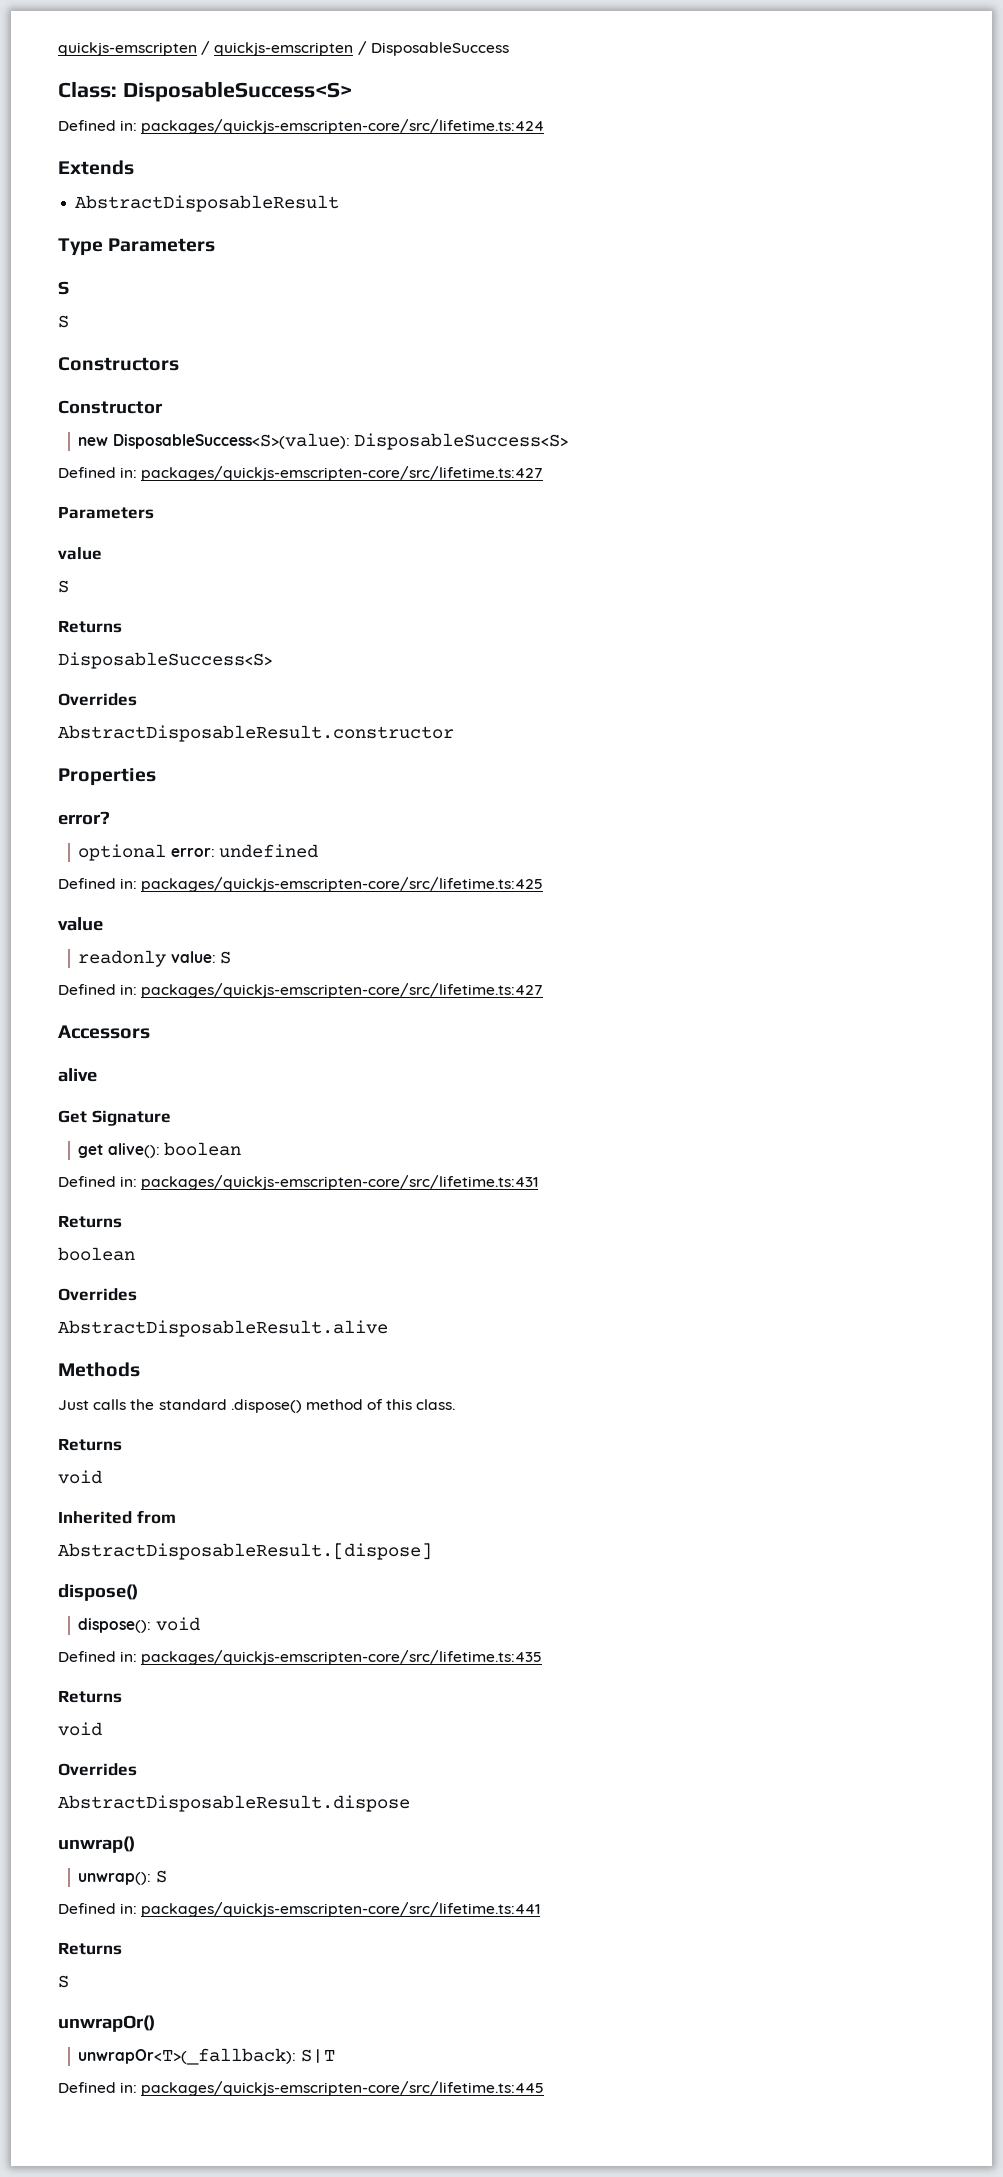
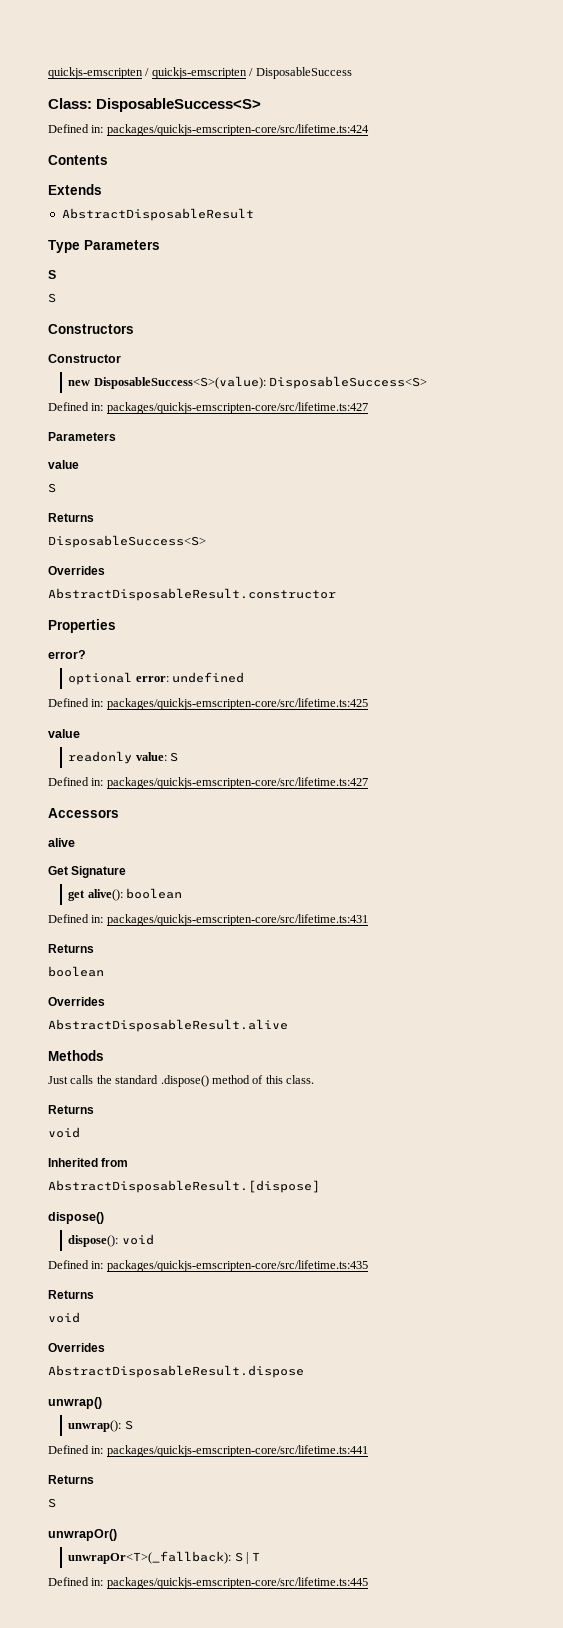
+ Contents

